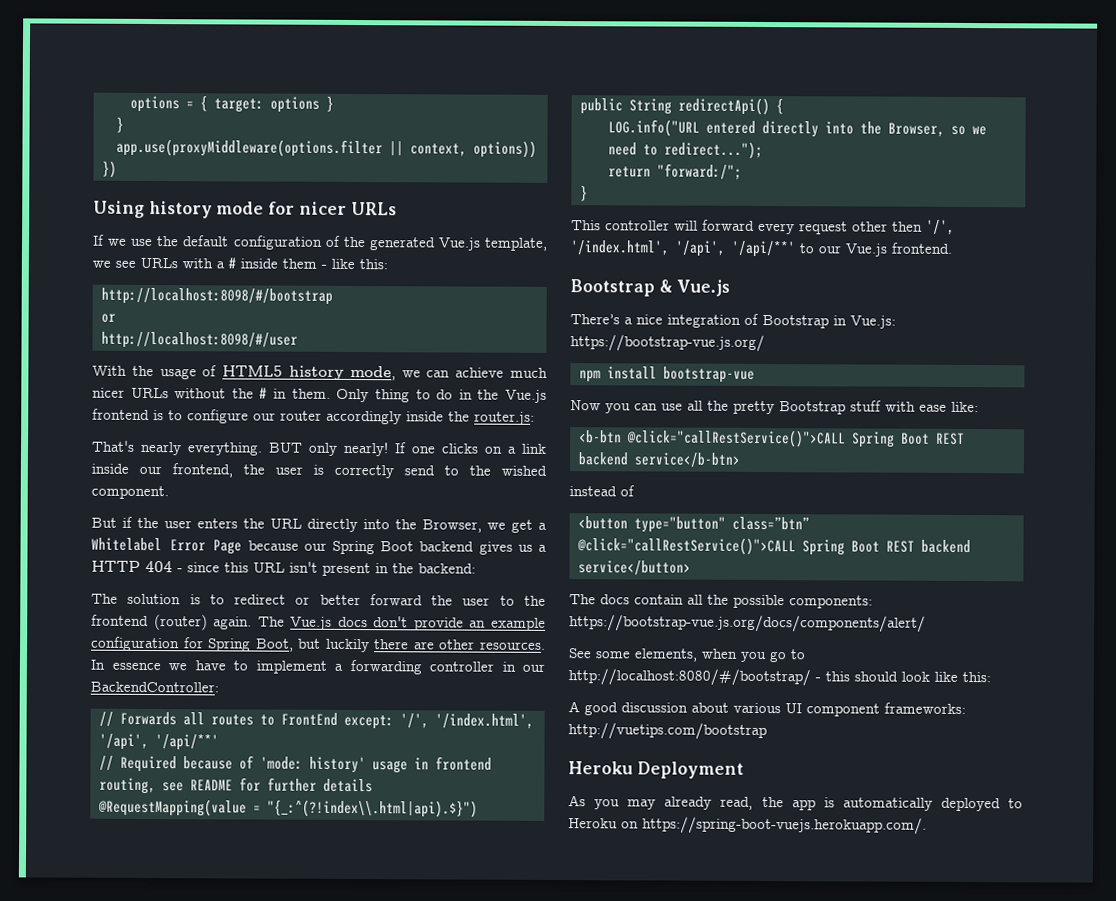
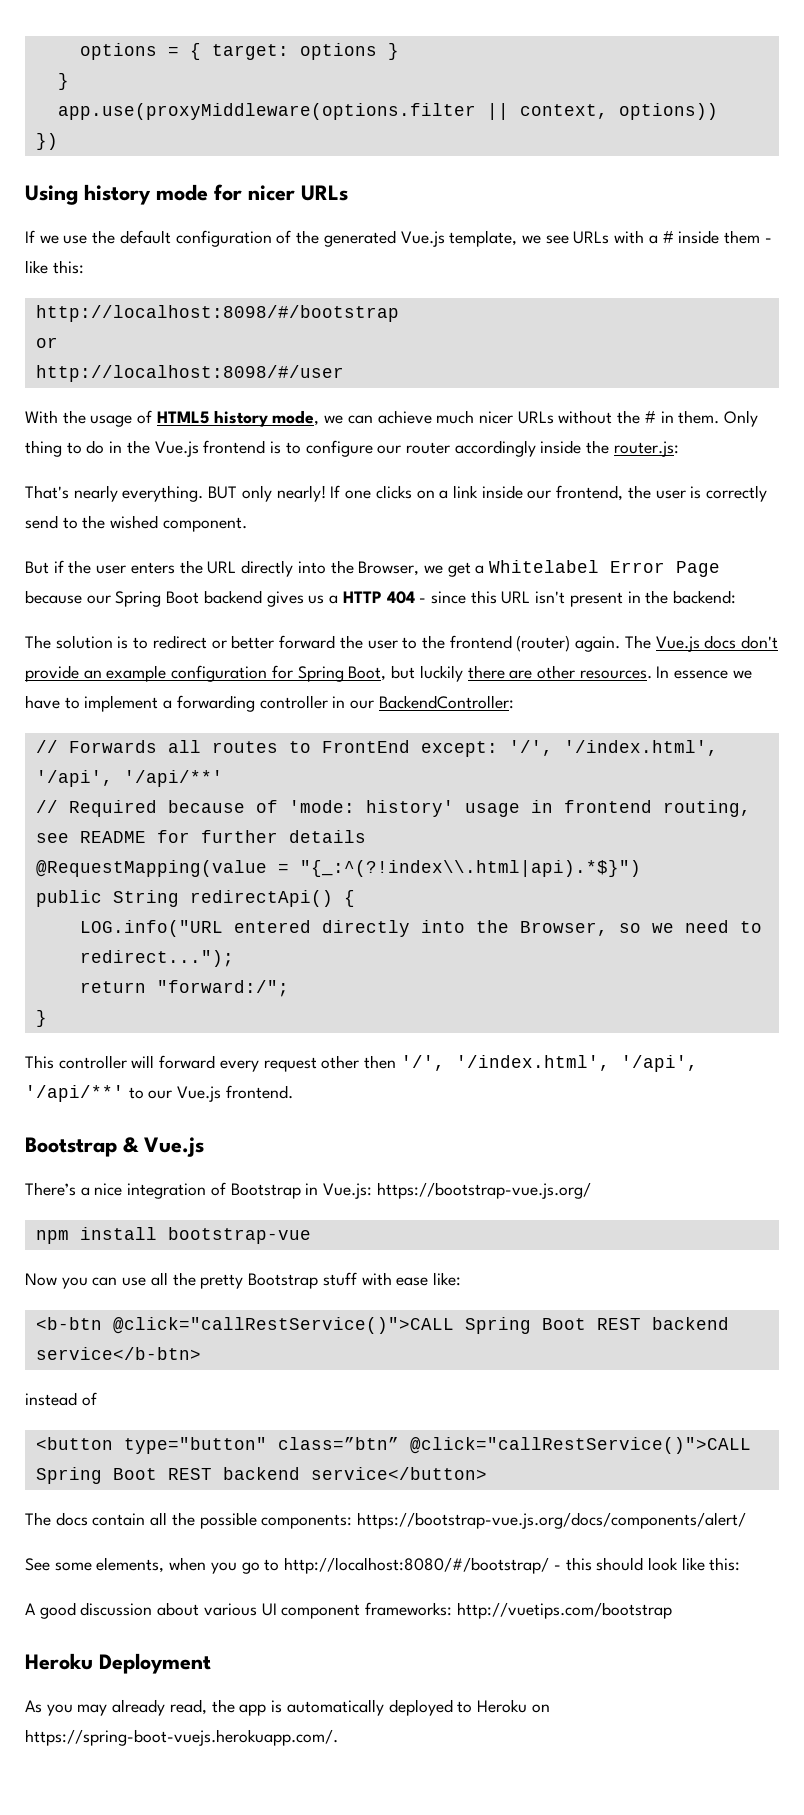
- @RequestMapping(value = "{_:^(?!index\\.html|api).$}")
+ @RequestMapping(value = "{_:^(?!index\\.html|api).*$}")

